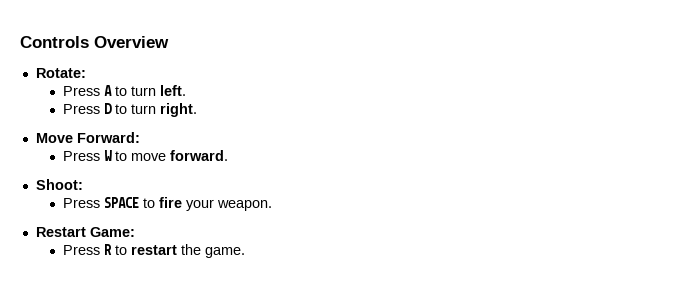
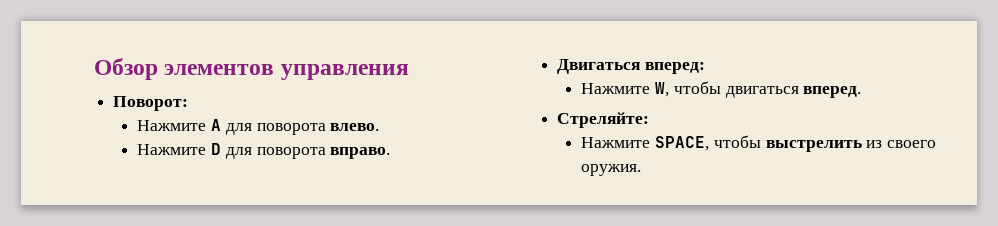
- Controls Overview
- Rotate:
- Press A to turn left.
- Press D to turn right.
- Move Forward:
- Press W to move forward.
- Shoot:
- Press SPACE to fire your weapon.
- Restart Game:
- Press R to restart the game.
+ Обзор элементов управления
+ Поворот:
+ Нажмите A для поворота влево.
+ Нажмите D для поворота вправо.
+ Двигаться вперед:
+ Нажмите W, чтобы двигаться вперед.
+ Стреляйте:
+ Нажмите SPACE, чтобы выстрелить из своего оружия.

